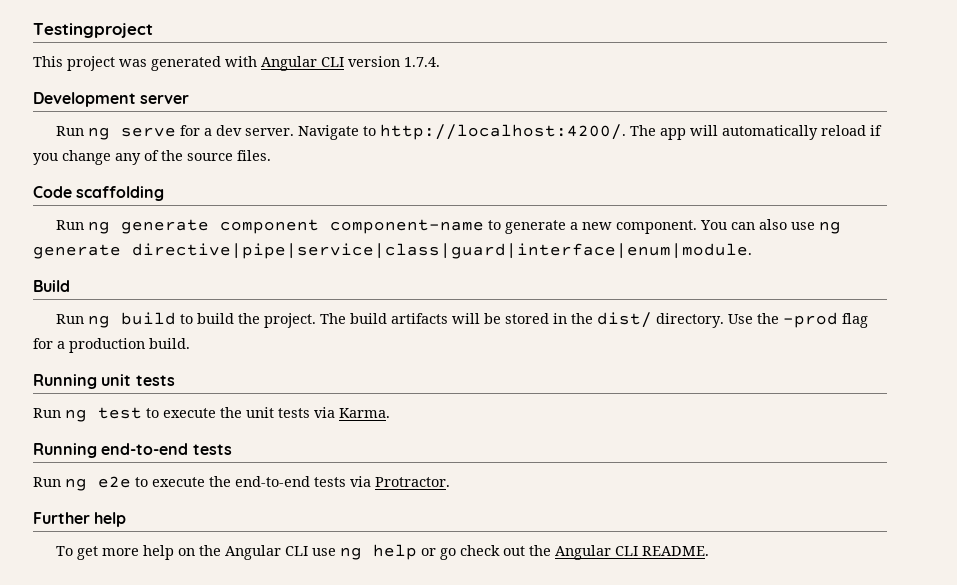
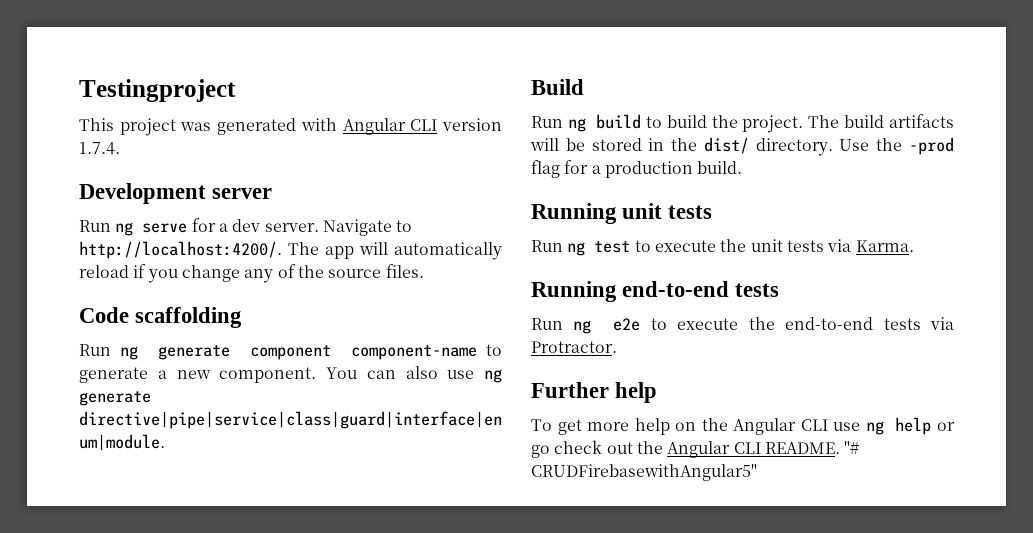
+ "# CRUDFirebasewithAngular5"

